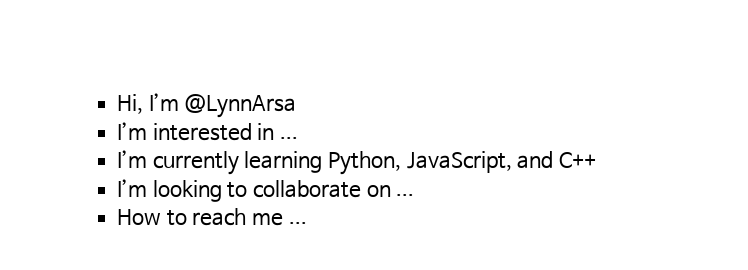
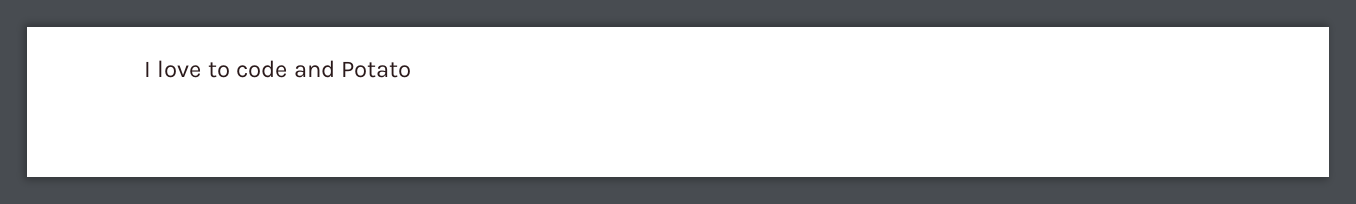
- Hi, I’m @LynnArsa
- I’m interested in ...
- I’m currently learning Python, JavaScript, and C++
- I’m looking to collaborate on ...
- How to reach me ...
+ I love to code and Potato

